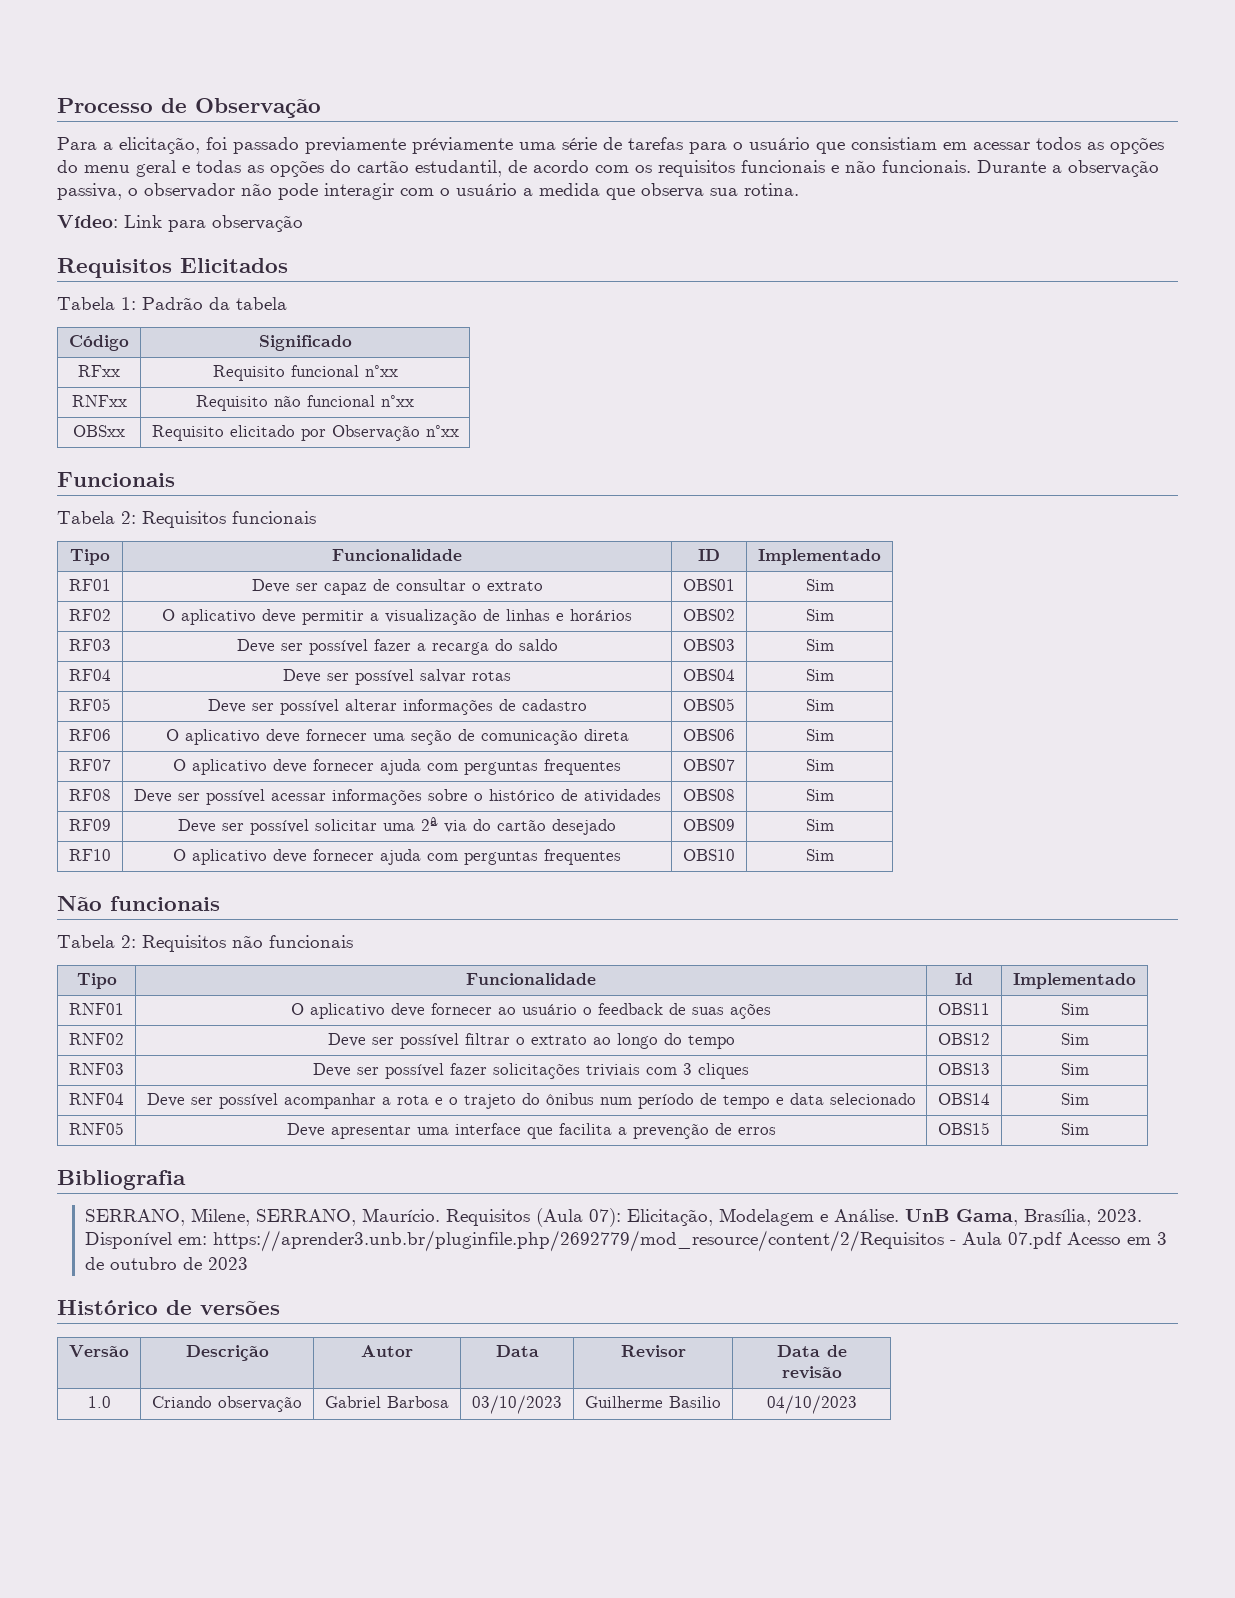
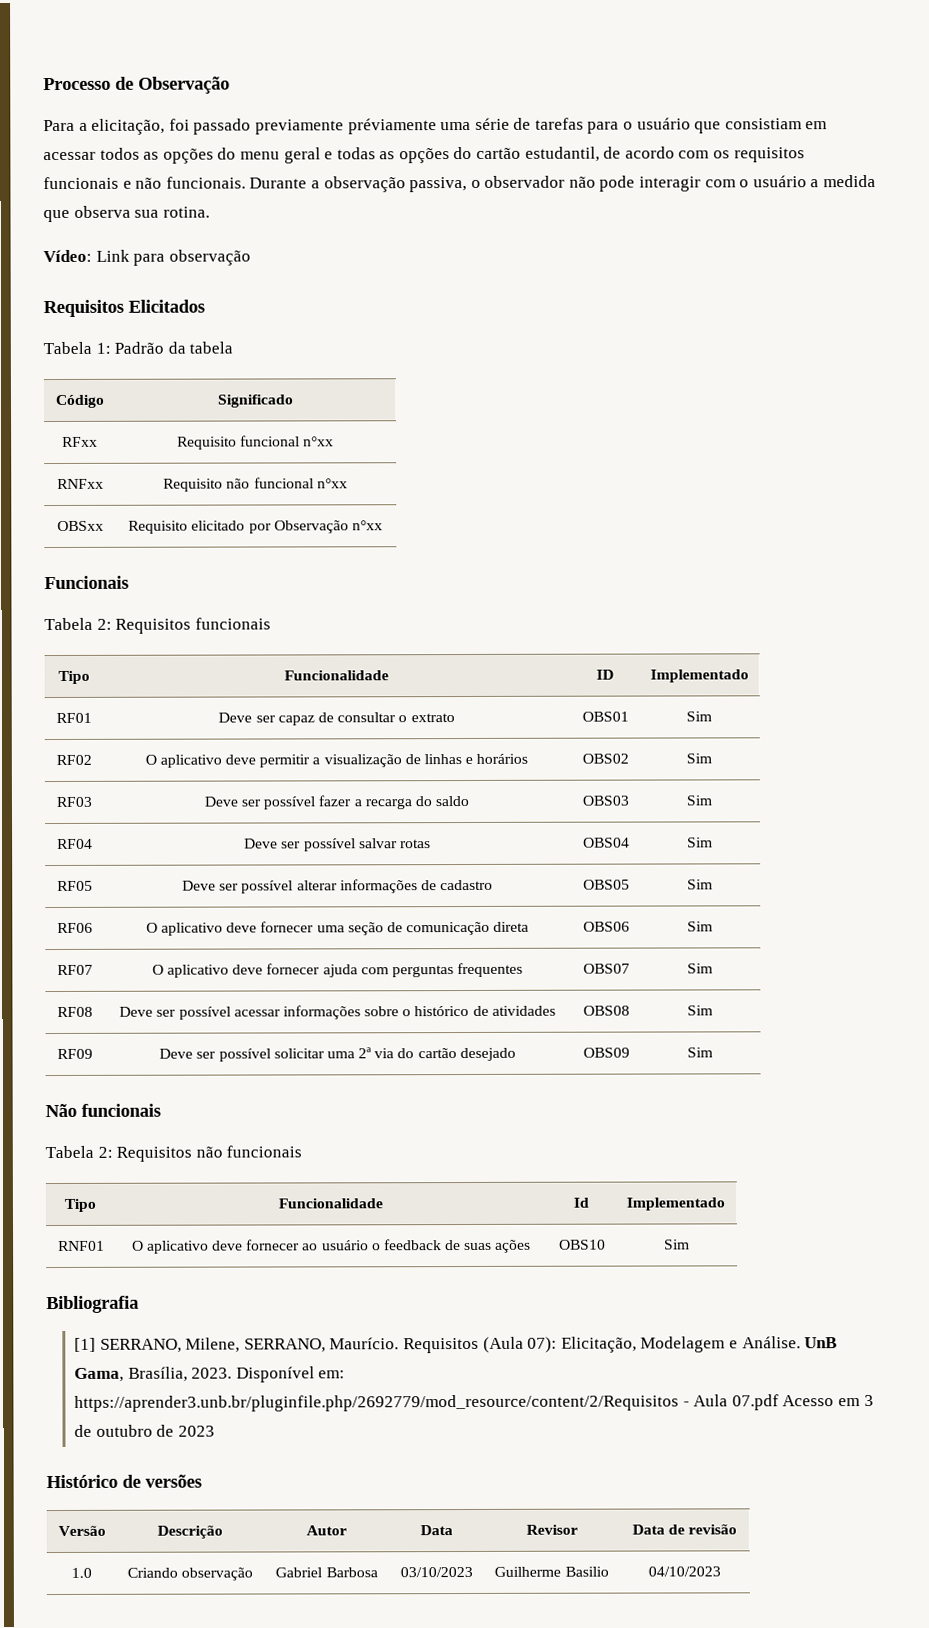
- RF10 | O aplicativo deve fornecer ajuda com perguntas frequentes | OBS10 | Sim
- RNF01 | O aplicativo deve fornecer ao usuário o feedback de suas ações | OBS11 | Sim
- RNF02 | Deve ser possível filtrar o extrato ao longo do tempo | OBS12 | Sim
- RNF03 | Deve ser possível fazer solicitações triviais com 3 cliques | OBS13 | Sim
- RNF04 | Deve ser possível acompanhar a rota e o trajeto do ônibus num período de tempo e data selecionado | OBS14 | Sim
- RNF05 | Deve apresentar uma interface que facilita a prevenção de erros | OBS15 | Sim
+ RNF01 | O aplicativo deve fornecer ao usuário o feedback de suas ações | OBS10 | Sim
- SERRANO, Milene, SERRANO, Maurício.
+ [1] SERRANO, Milene, SERRANO, Maurício.

